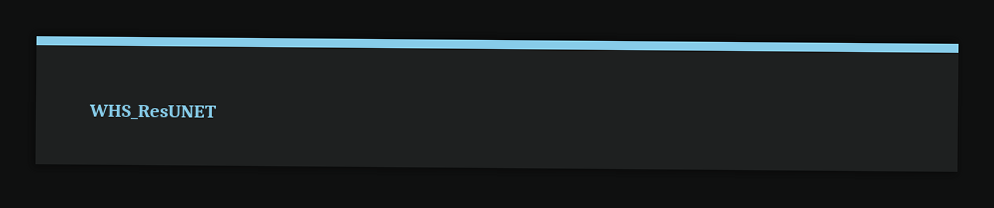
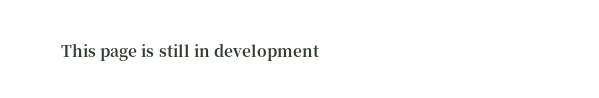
- WHS_ResUNET
+ This page is still in development

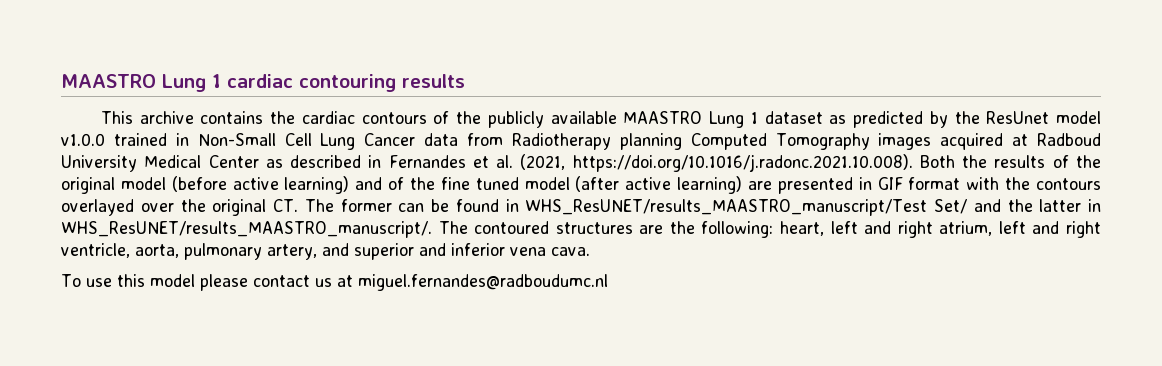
- This page is still in development
+ MAASTRO Lung 1 cardiac contouring results
+ This archive contains the cardiac contours of the publicly available MAASTRO Lung 1 dataset as predicted by the ResUnet model v1.0.0 trained in Non-Small Cell Lung Cancer data from Radiotherapy planning Computed Tomography images acquired at Radboud University Medical Center as described in Fernandes et al. (2021, https://doi.org/10.1016/j.radonc.2021.10.008). Both the results of the original model (before active learning) and of the fine tuned model (after active learning) are presented in GIF format with the contours overlayed over the original CT. The former can be found in WHS_ResUNET/results_MAASTRO_manuscript/Test Set/ and the latter in WHS_ResUNET/results_MAASTRO_manuscript/. The contoured structures are the following: heart, left and right atrium, left and right ventricle, aorta, pulmonary artery, and superior and inferior vena cava.
+ To use this model please contact us at miguel.fernandes@radboudumc.nl

